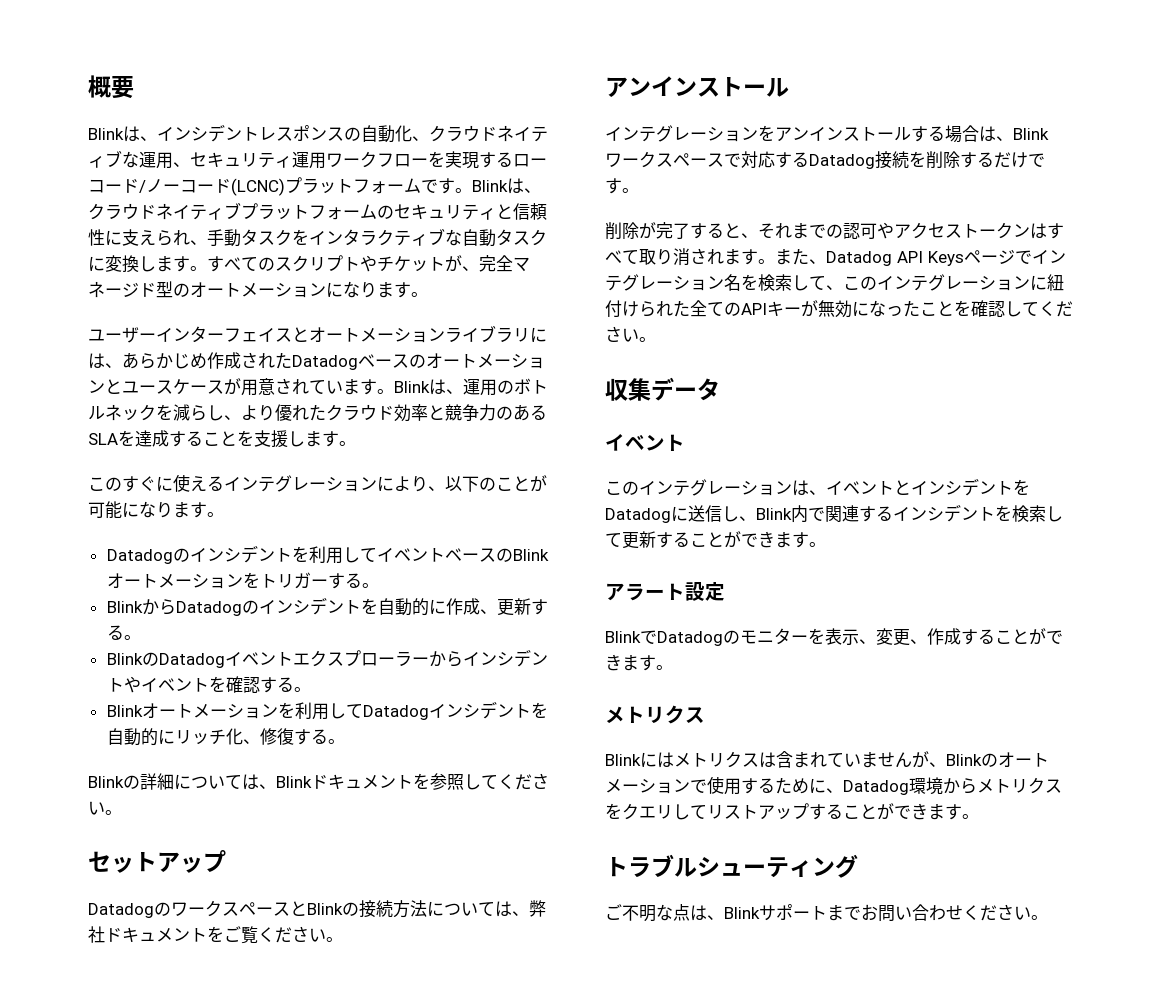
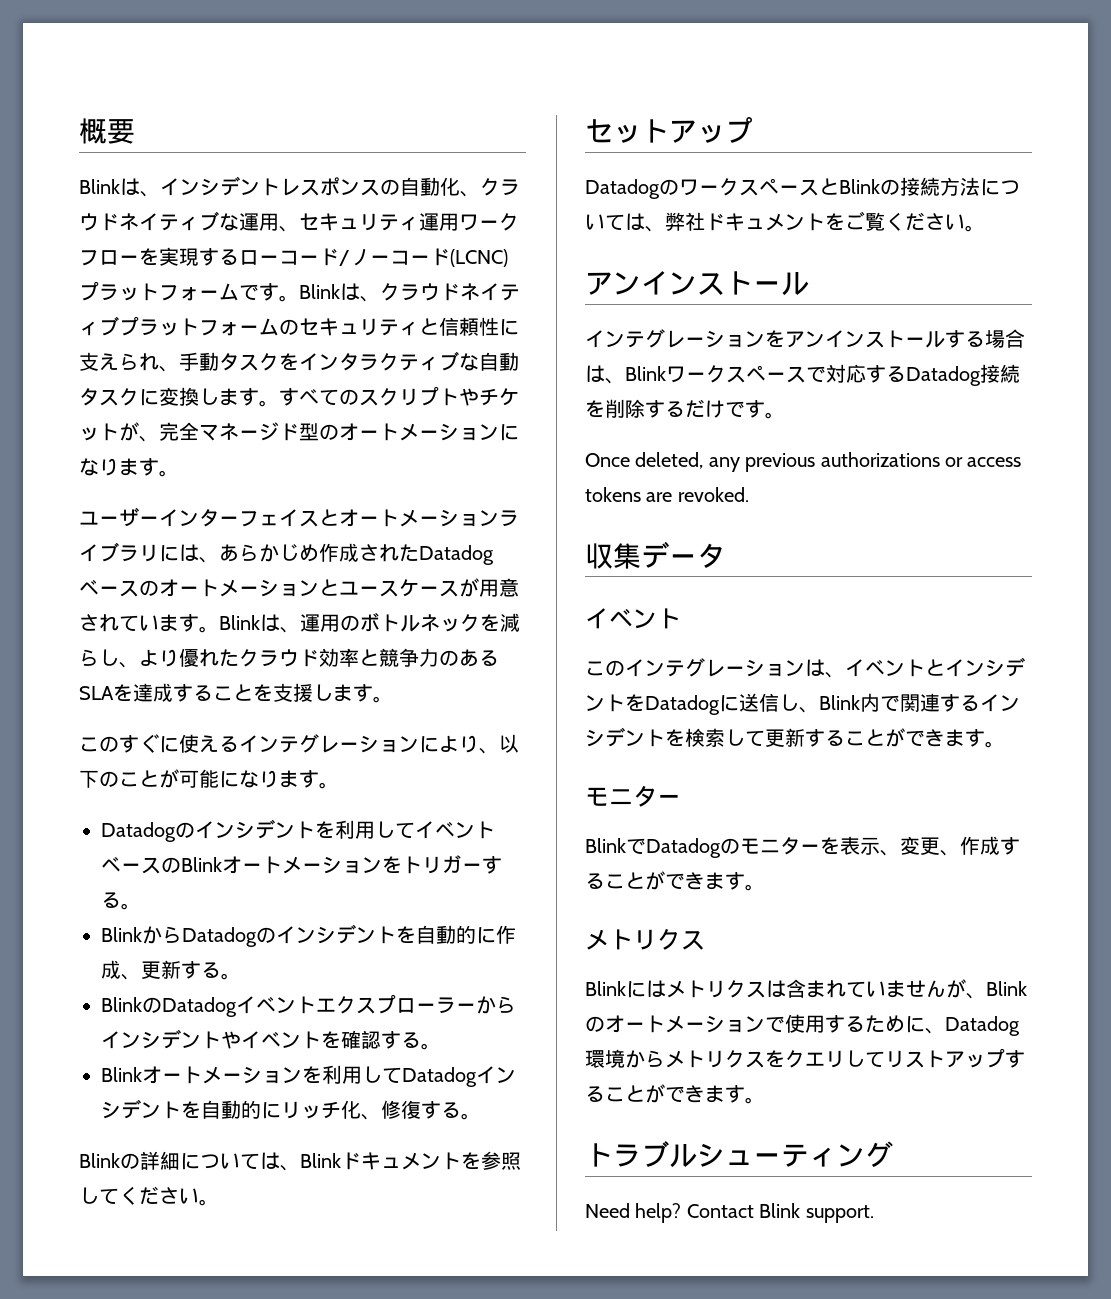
- 削除が完了すると、それまでの認可やアクセストークンはすべて取り消されます。また、Datadog API Keysページでインテグレーション名を検索して、このインテグレーションに紐付けられた全てのAPIキーが無効になったことを確認してください。
+ Once deleted, any previous authorizations or access tokens are revoked.
  このインテグレーションは、イベントとインシデントをDatadogに送信し、Blink内で関連するインシデントを検索して更新することができます。
- アラート設定
+ モニター
- ご不明な点は、Blinkサポートまでお問い合わせください。
+ Need help? Contact Blink support.

